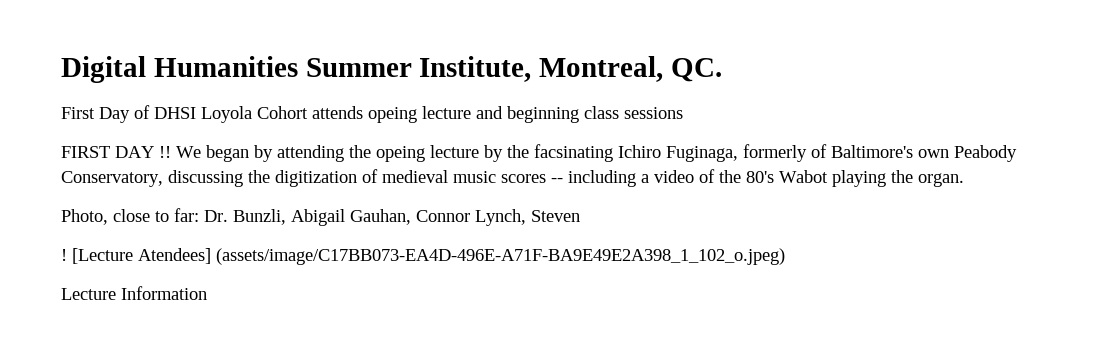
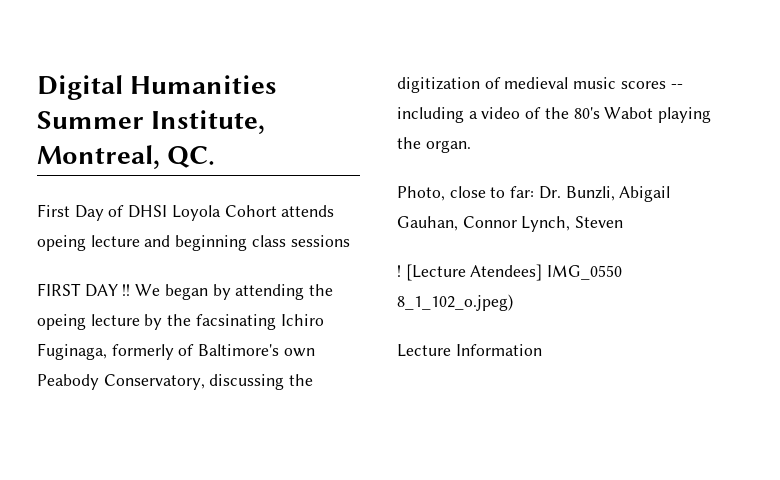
- [Lecture Atendees] (assets/image/C17BB073-EA4D-496E-A71F-BA9E49E2A398_1_102_o.jpeg)
+ [Lecture Atendees] IMG_0550 8_1_102_o.jpeg)

